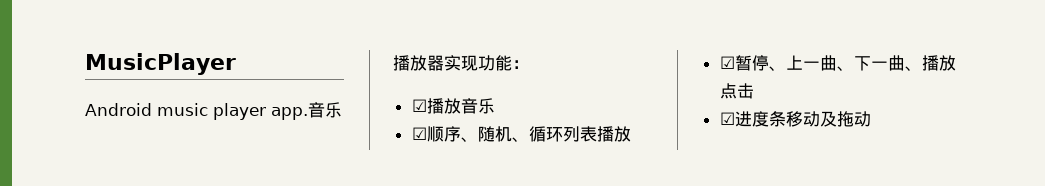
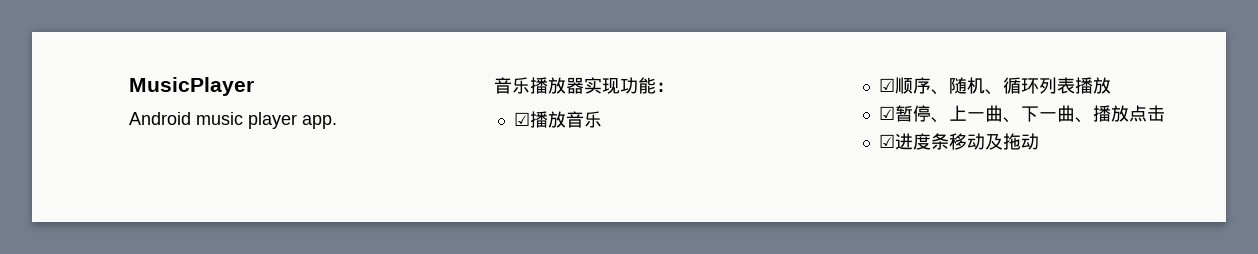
- Android music player app.音乐播放器实现功能：
+ Android music player app.
+ 音乐播放器实现功能：

